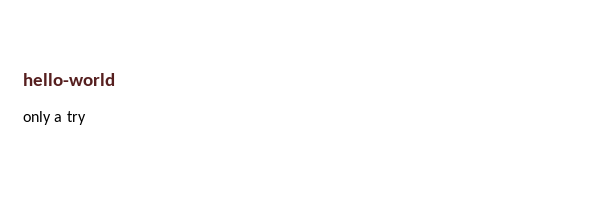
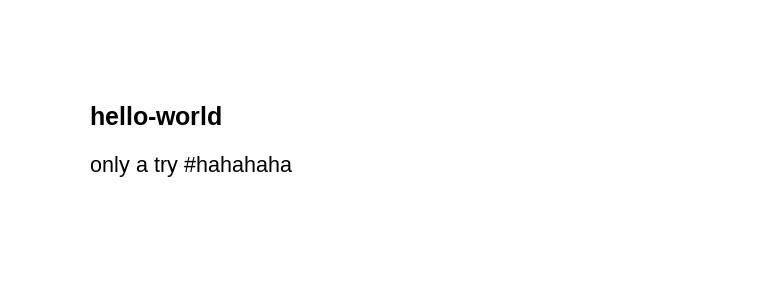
- only a try
+ only a try #hahahaha

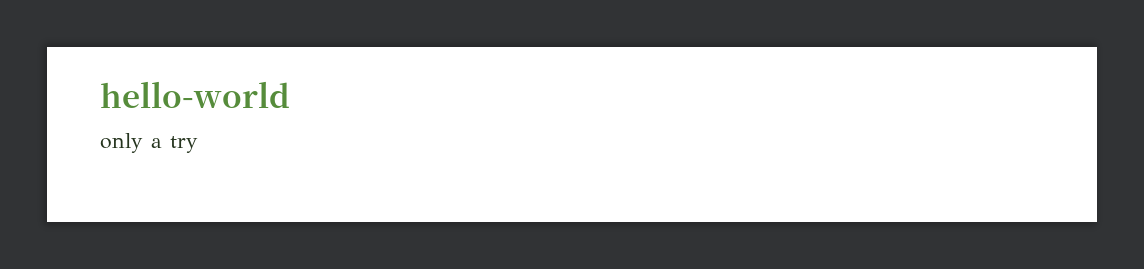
- only a try #hahahaha
+ only a try

